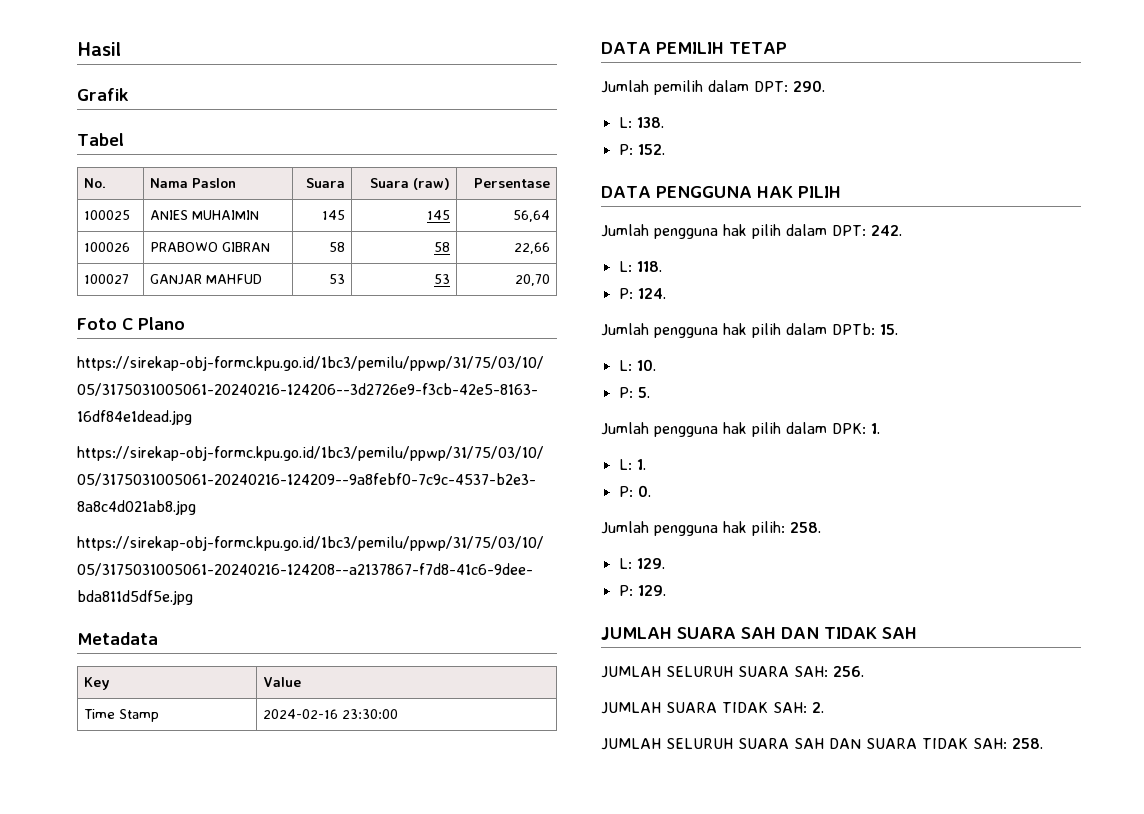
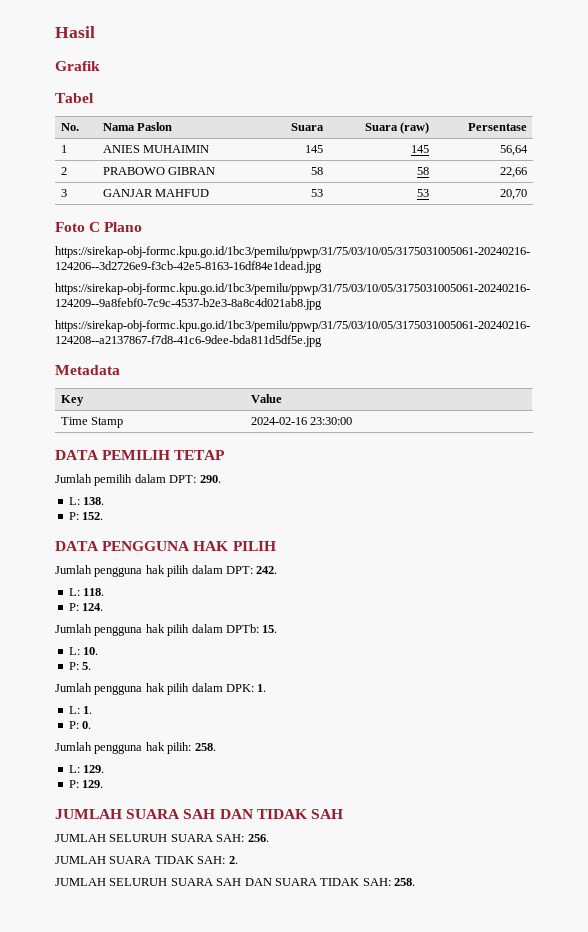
- 100025 | ANIES MUHAIMIN | 145 | 145 | 56,64
+ 1 | ANIES MUHAIMIN | 145 | 145 | 56,64
- 100026 | PRABOWO GIBRAN | 58 | 58 | 22,66
+ 2 | PRABOWO GIBRAN | 58 | 58 | 22,66
- 100027 | GANJAR MAHFUD | 53 | 53 | 20,70
+ 3 | GANJAR MAHFUD | 53 | 53 | 20,70

